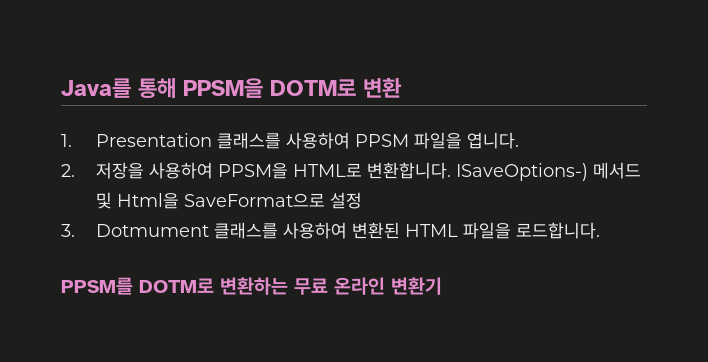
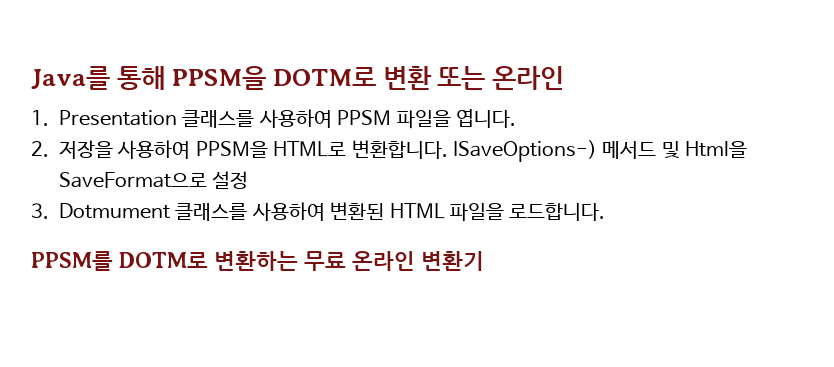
- Java를 통해 PPSM을 DOTM로 변환
+ Java를 통해 PPSM을 DOTM로 변환 또는 온라인

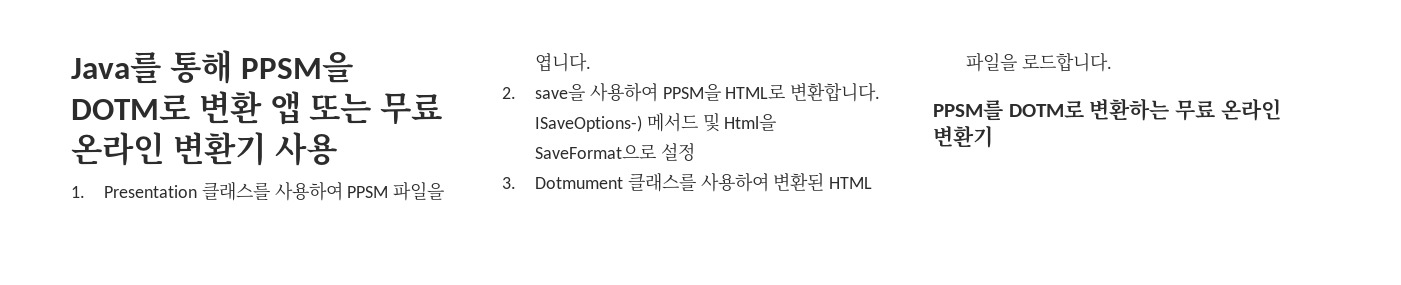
- Java를 통해 PPSM을 DOTM로 변환 또는 온라인
+ Java를 통해 PPSM을 DOTM로 변환 앱 또는 무료 온라인 변환기 사용
- 2. 저장을 사용하여 PPSM을 HTML로 변환합니다.
+ 2. save을 사용하여 PPSM을 HTML로 변환합니다.

